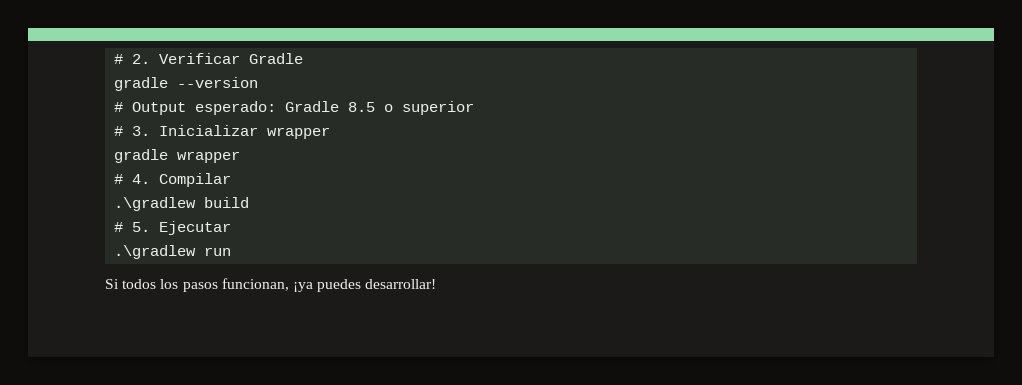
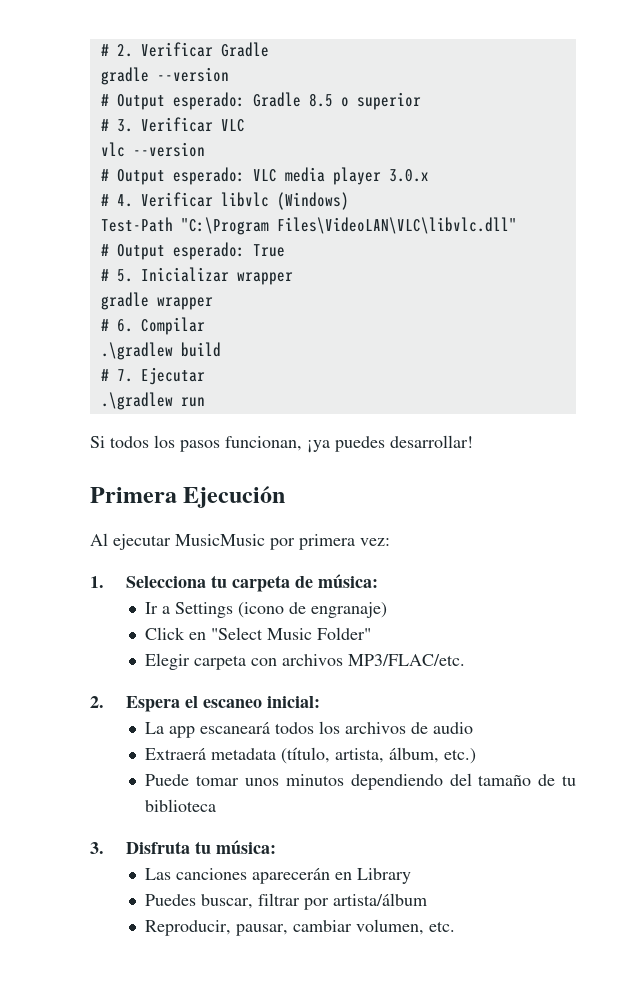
- # 3. Inicializar wrapper
+ # 3. Verificar VLC
+ vlc --version
+ # Output esperado: VLC media player 3.0.x
+ # 4. Verificar libvlc (Windows)
+ Test-Path "C:\Program Files\VideoLAN\VLC\libvlc.dll"
+ # Output esperado: True
+ # 5. Inicializar wrapper
- # 4. Compilar
+ # 6. Compilar
- # 5. Ejecutar
+ # 7. Ejecutar
+ Primera Ejecución
+ Al ejecutar MusicMusic por primera vez:
+ 1. Selecciona tu carpeta de música:
+ Ir a Settings (icono de engranaje)
+ Click en "Select Music Folder"
+ Elegir carpeta con archivos MP3/FLAC/etc.
+ 2. Espera el escaneo inicial:
+ La app escaneará todos los archivos de audio
+ Extraerá metadata (título, artista, álbum, etc.)
+ Puede tomar unos minutos dependiendo del tamaño de tu biblioteca
+ 3. Disfruta tu música:
+ Las canciones aparecerán en Library
+ Puedes buscar, filtrar por artista/álbum
+ Reproducir, pausar, cambiar volumen, etc.

